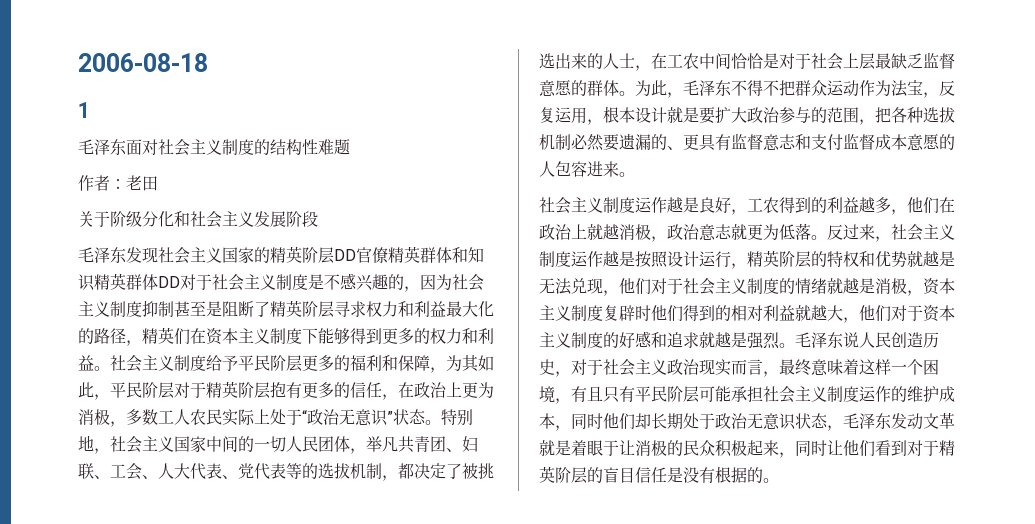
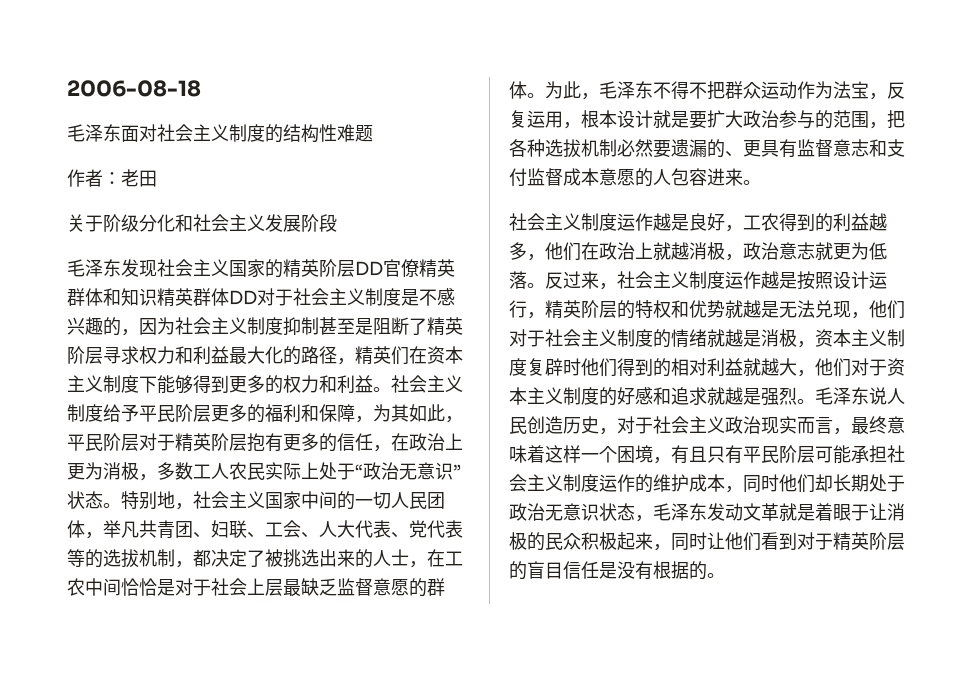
- 1

